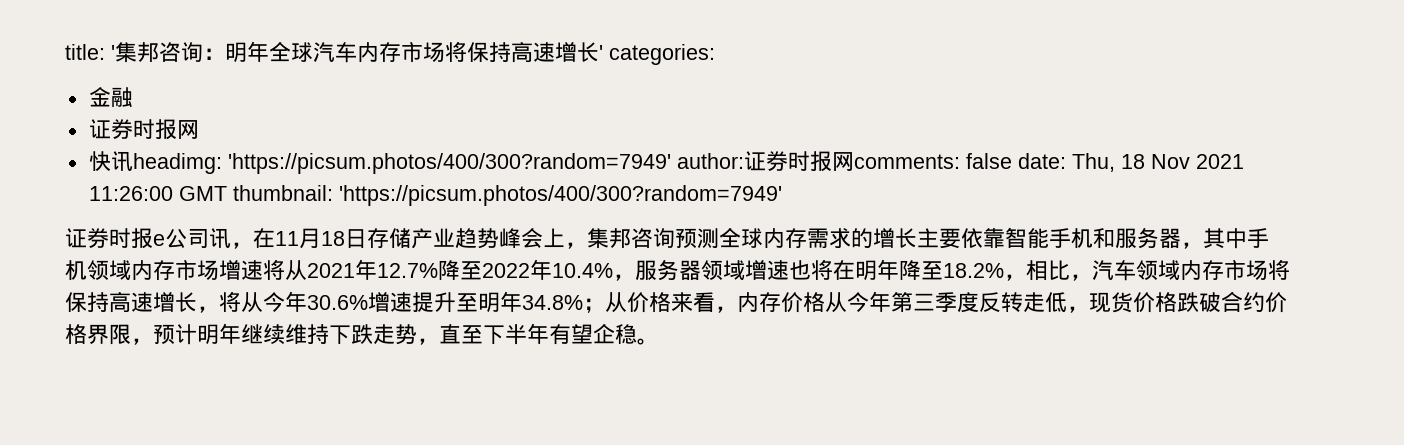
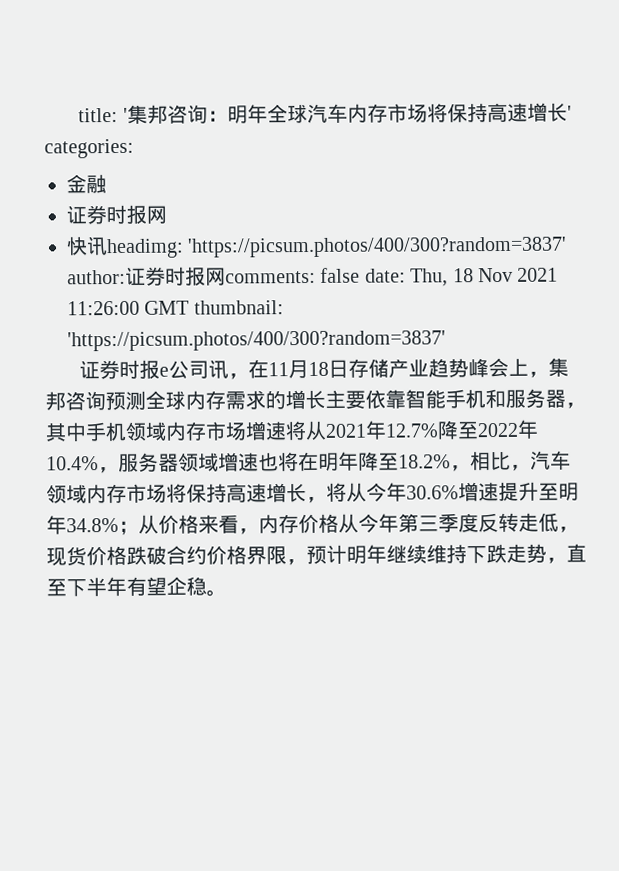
- 快讯headimg: 'https://picsum.photos/400/300?random=7949' author:证券时报网comments: false date: Thu, 18 Nov 2021 11:26:00 GMT thumbnail: 'https://picsum.photos/400/300?random=7949'
+ 快讯headimg: 'https://picsum.photos/400/300?random=3837' author:证券时报网comments: false date: Thu, 18 Nov 2021 11:26:00 GMT thumbnail: 'https://picsum.photos/400/300?random=3837'

